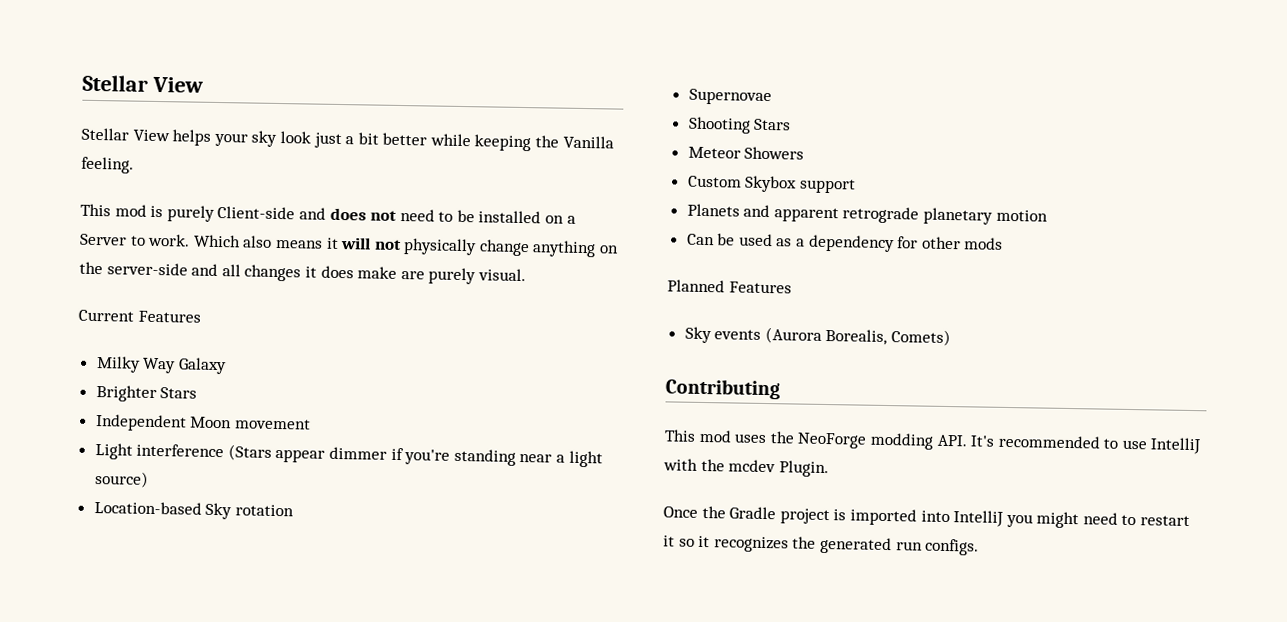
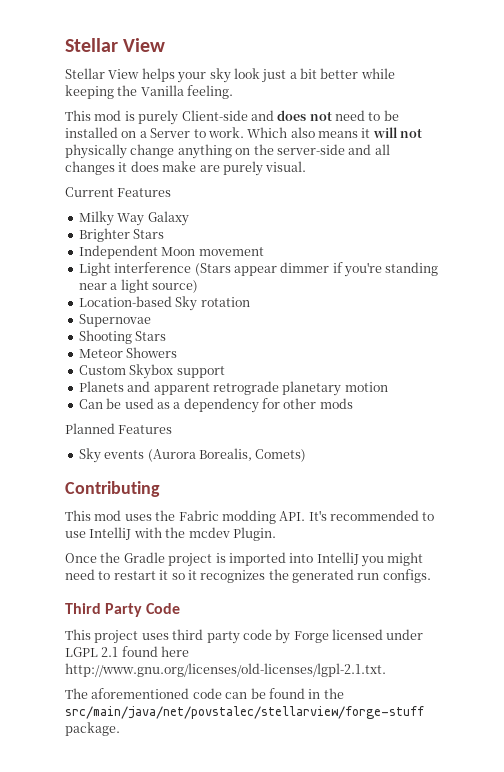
- This mod uses the NeoForge modding API. It's recommended to use IntelliJ with the mcdev Plugin.
+ This mod uses the Fabric modding API. It's recommended to use IntelliJ with the mcdev Plugin.
+ Third Party Code
+ This project uses third party code by Forge licensed under LGPL 2.1 found here http://www.gnu.org/licenses/old-licenses/lgpl-2.1.txt.
+ The aforementioned code can be found in the src/main/java/net/povstalec/stellarview/forge-stuff package.

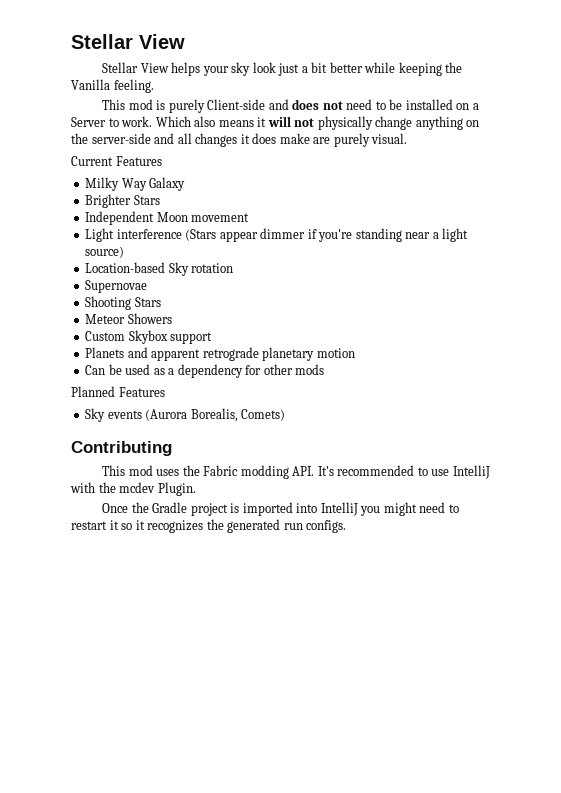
- Third Party Code
- This project uses third party code by Forge licensed under LGPL 2.1 found here http://www.gnu.org/licenses/old-licenses/lgpl-2.1.txt.
- The aforementioned code can be found in the src/main/java/net/povstalec/stellarview/forge-stuff package.

